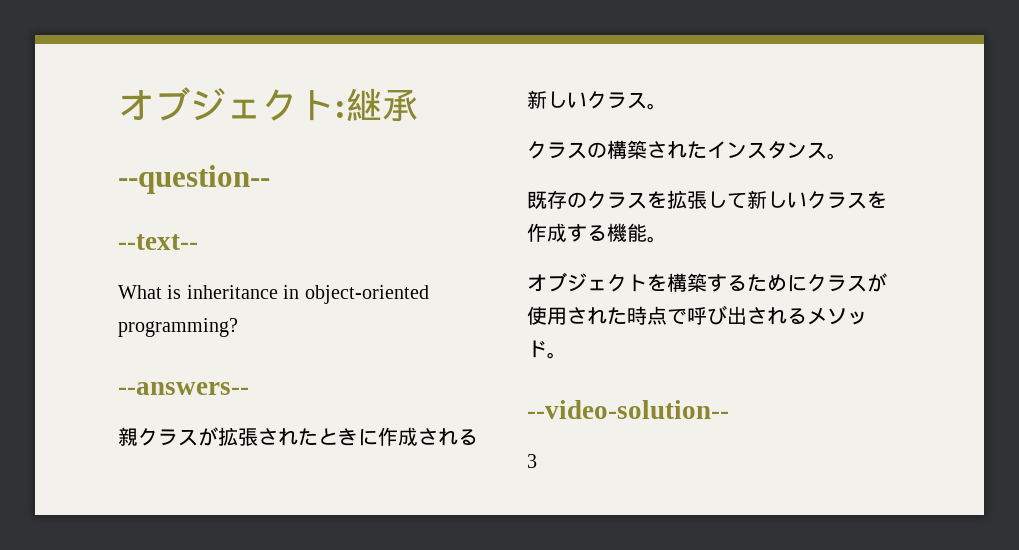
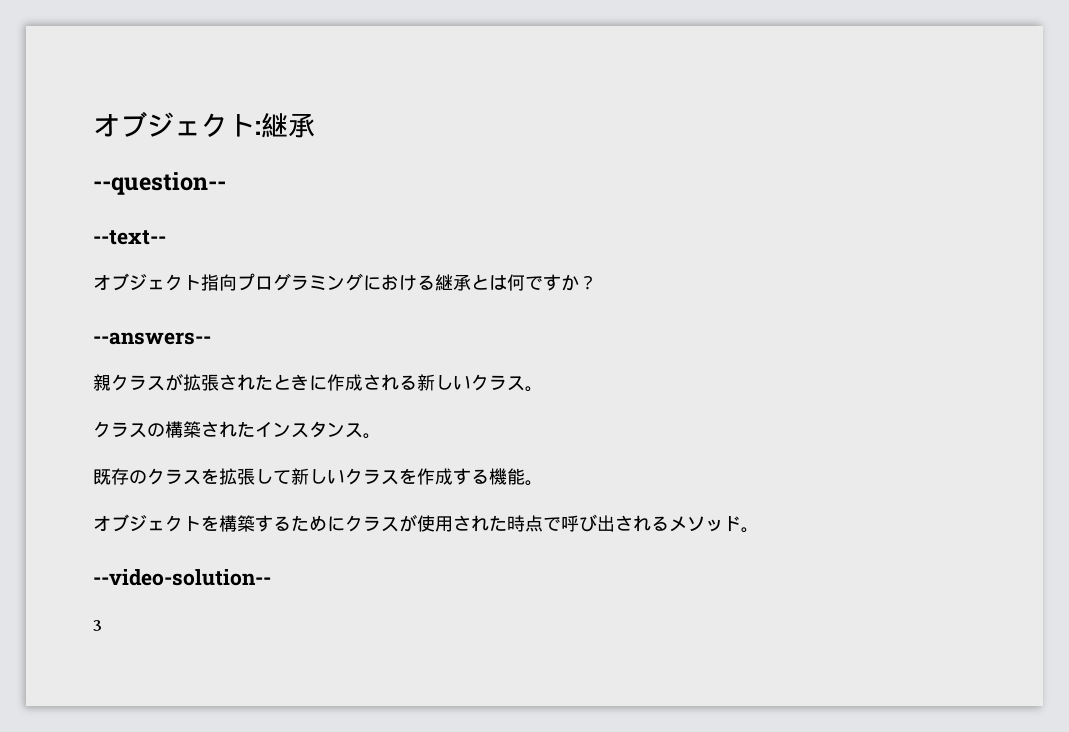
- What is inheritance in object-oriented programming?
+ オブジェクト指向プログラミングにおける継承とは何ですか？

